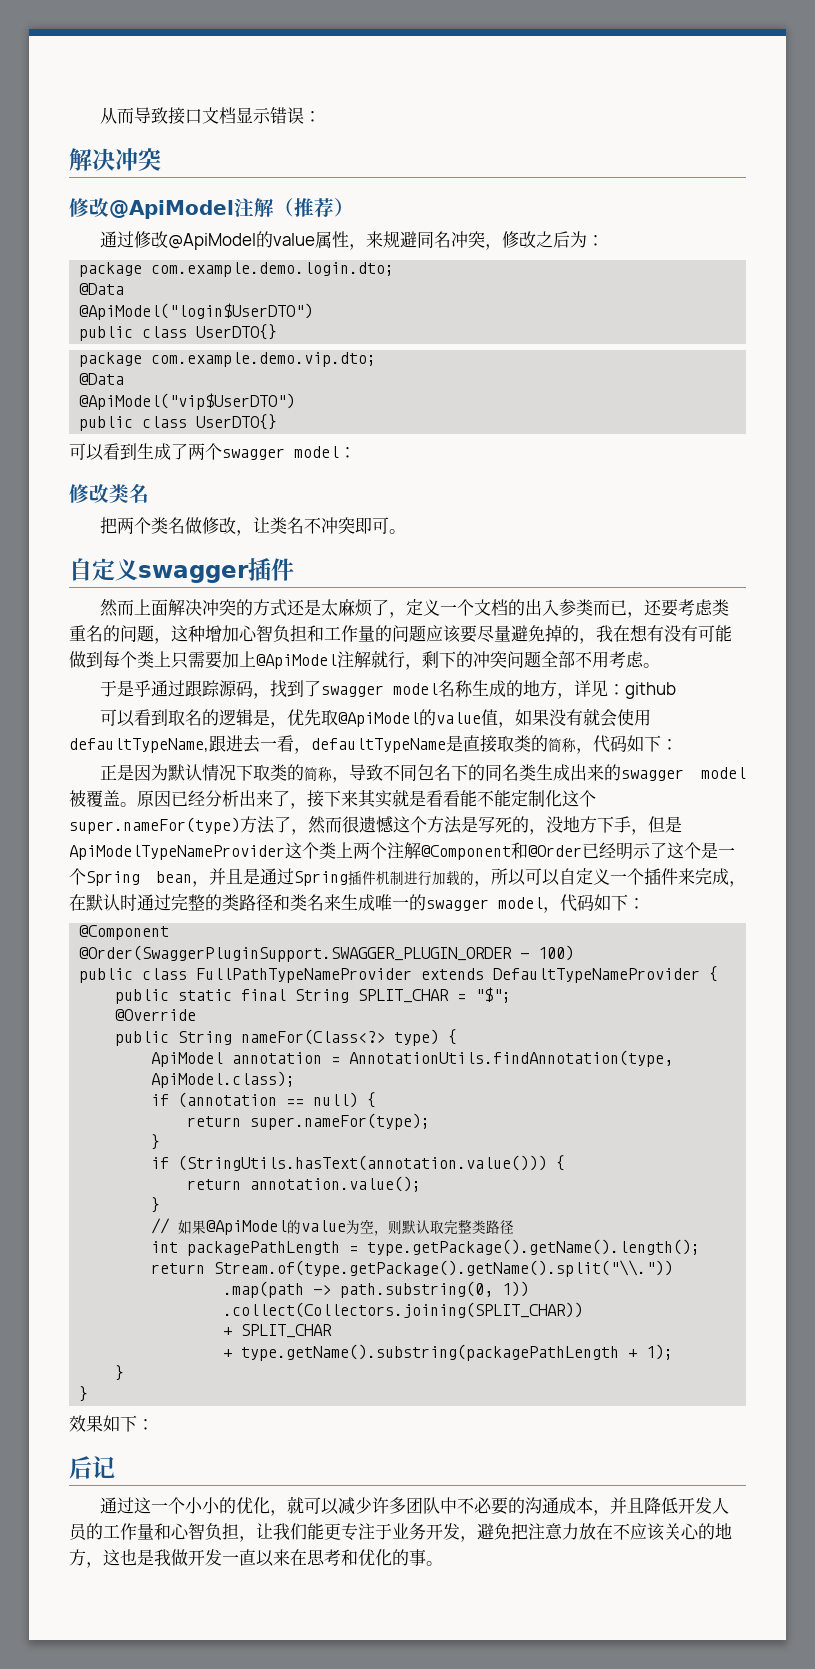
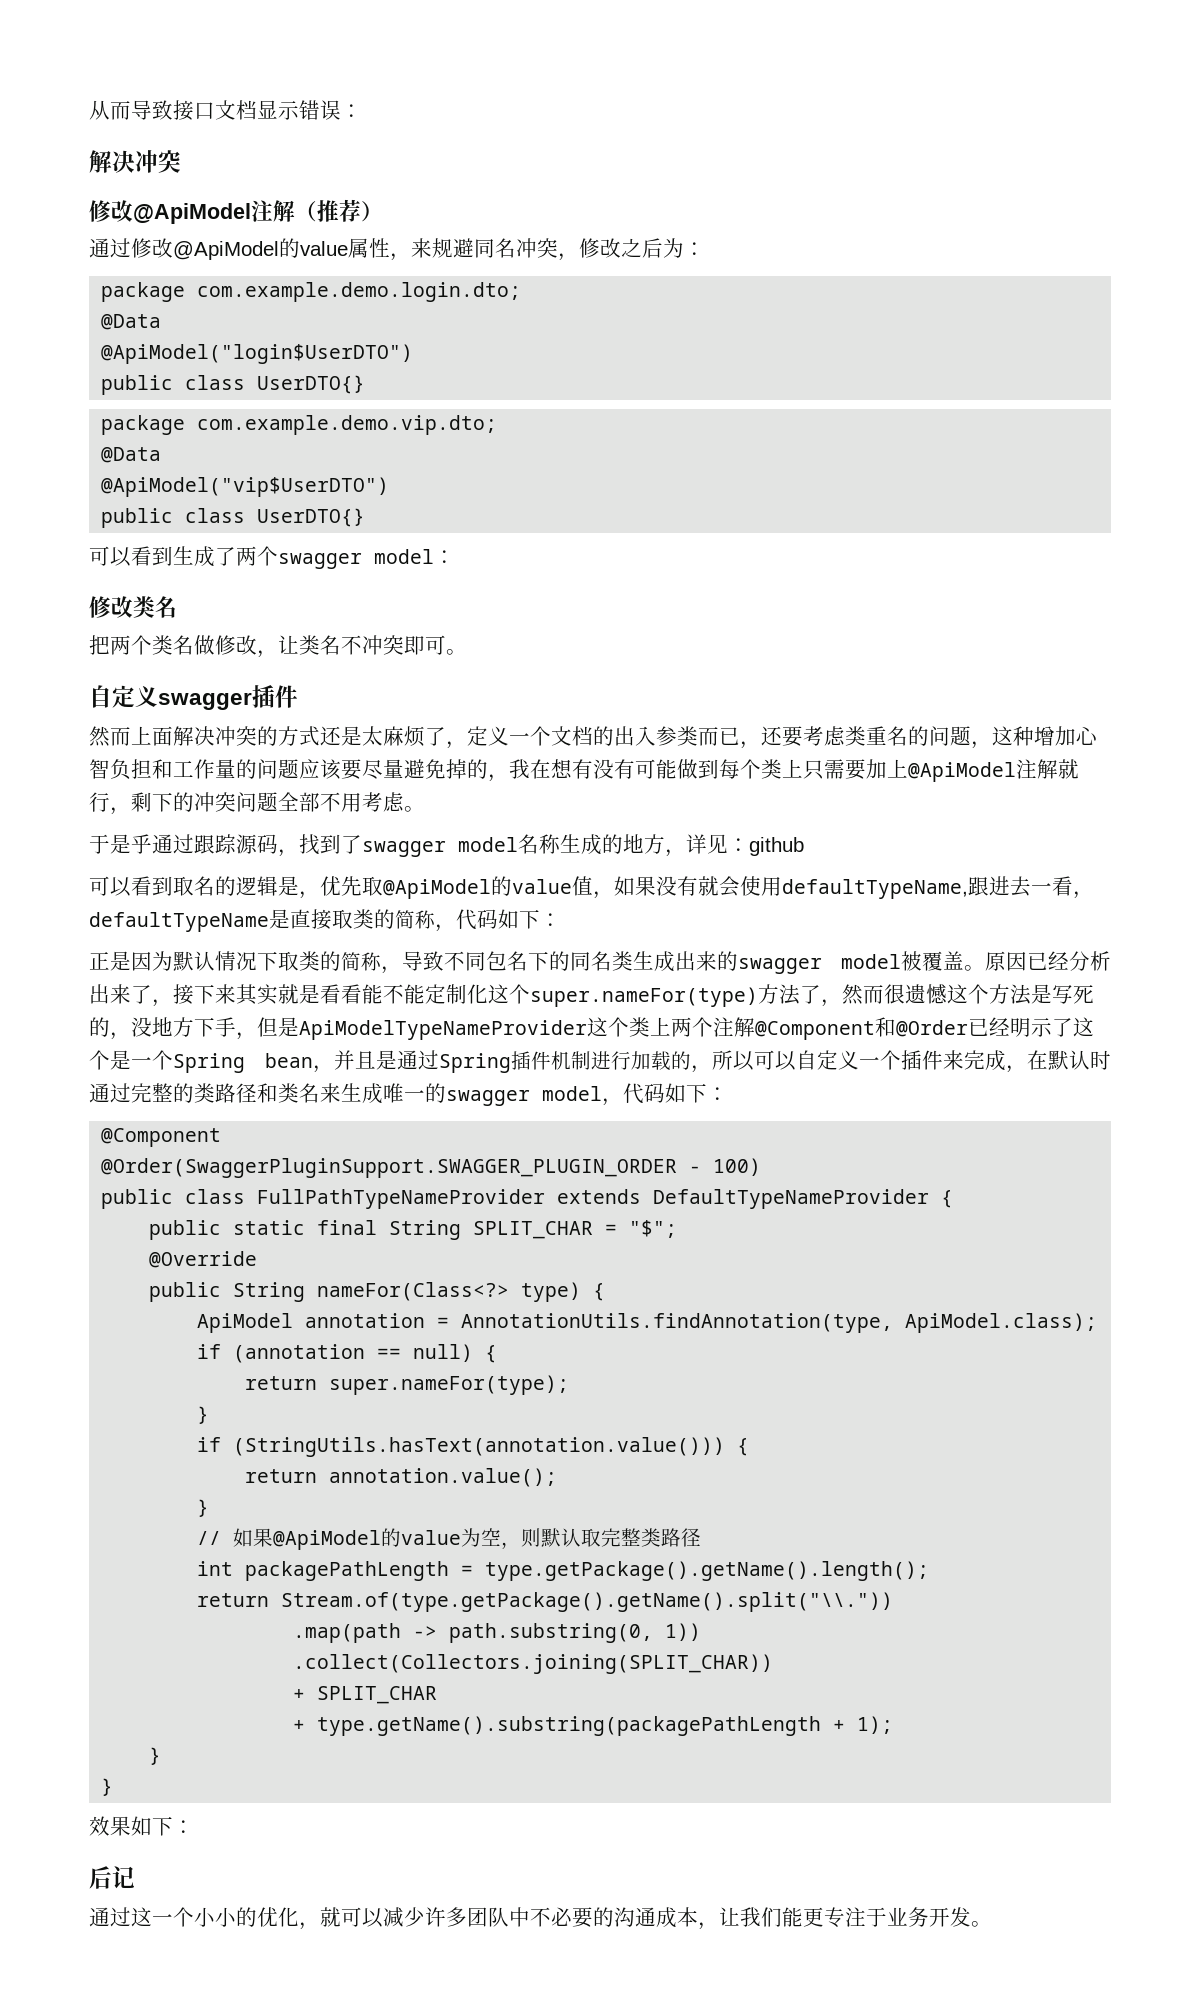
- 通过这一个小小的优化，就可以减少许多团队中不必要的沟通成本，并且降低开发人员的工作量和心智负担，让我们能更专注于业务开发，避免把注意力放在不应该关心的地方，这也是我做开发一直以来在思考和优化的事。
+ 通过这一个小小的优化，就可以减少许多团队中不必要的沟通成本，让我们能更专注于业务开发。

